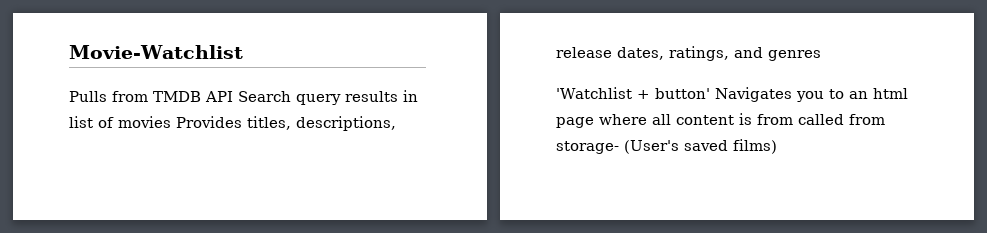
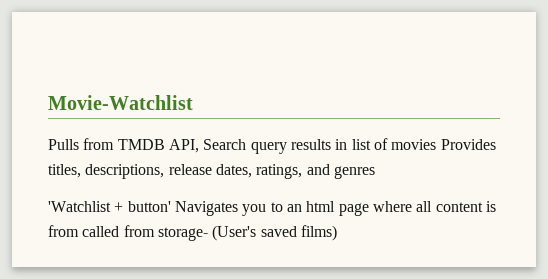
- Pulls from TMDB API Search query results in list of movies Provides titles, descriptions, release dates, ratings, and genres
+ Pulls from TMDB API, Search query results in list of movies Provides titles, descriptions, release dates, ratings, and genres

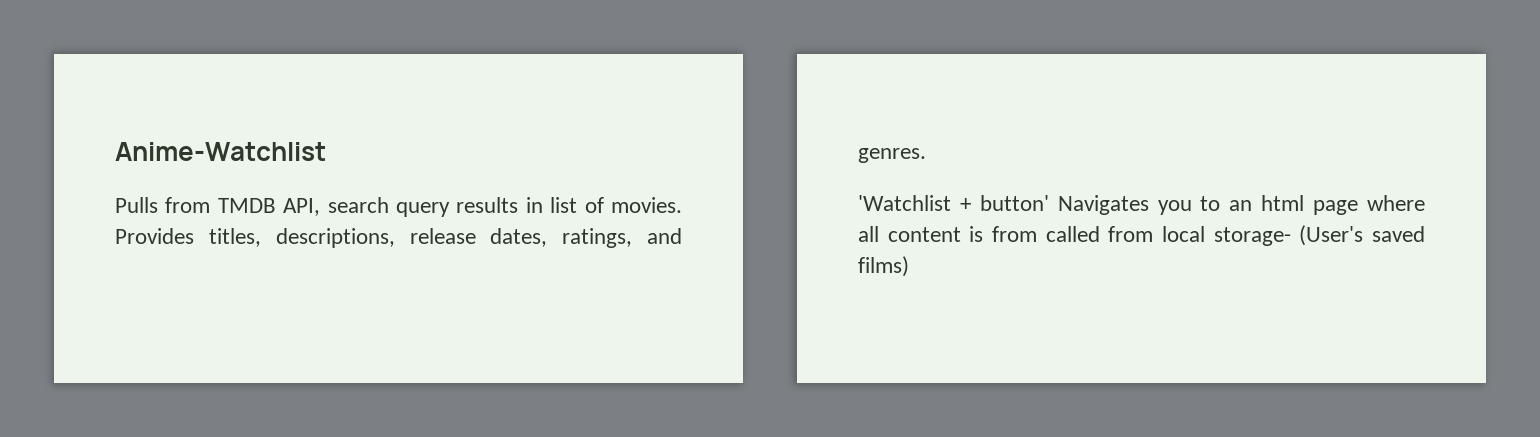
- Movie-Watchlist
+ Anime-Watchlist
- Pulls from TMDB API, Search query results in list of movies Provides titles, descriptions, release dates, ratings, and genres
+ Pulls from TMDB API, search query results in list of movies. Provides titles, descriptions, release dates, ratings, and genres.
- 'Watchlist + button' Navigates you to an html page where all content is from called from storage- (User's saved films)
+ 'Watchlist + button' Navigates you to an html page where all content is from called from local storage- (User's saved films)

